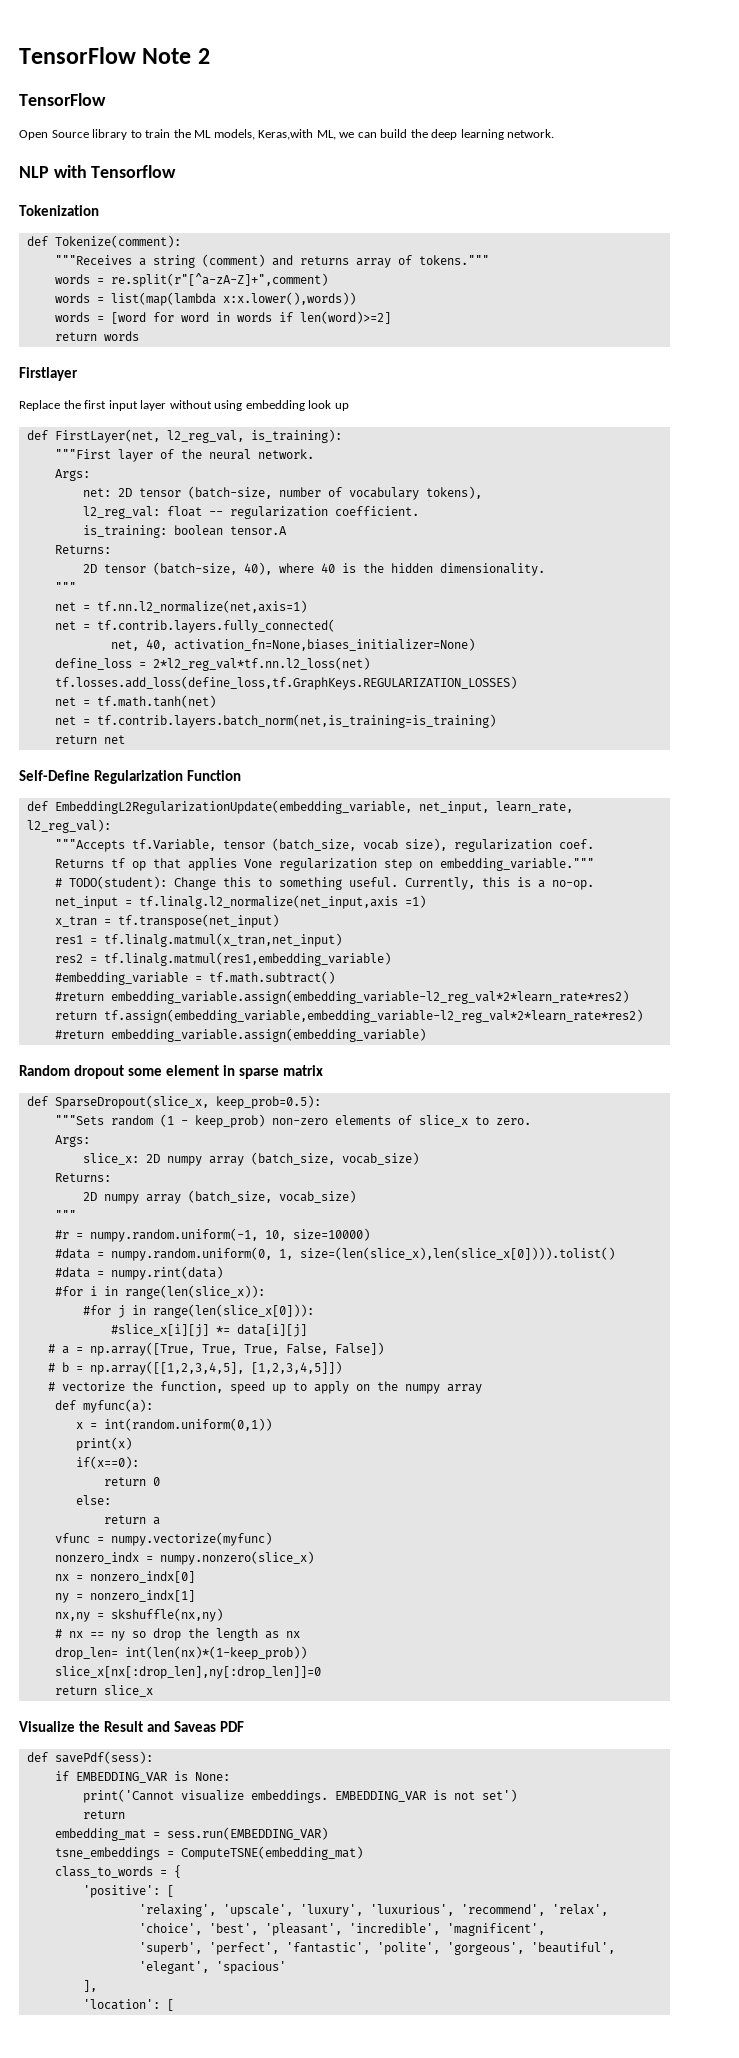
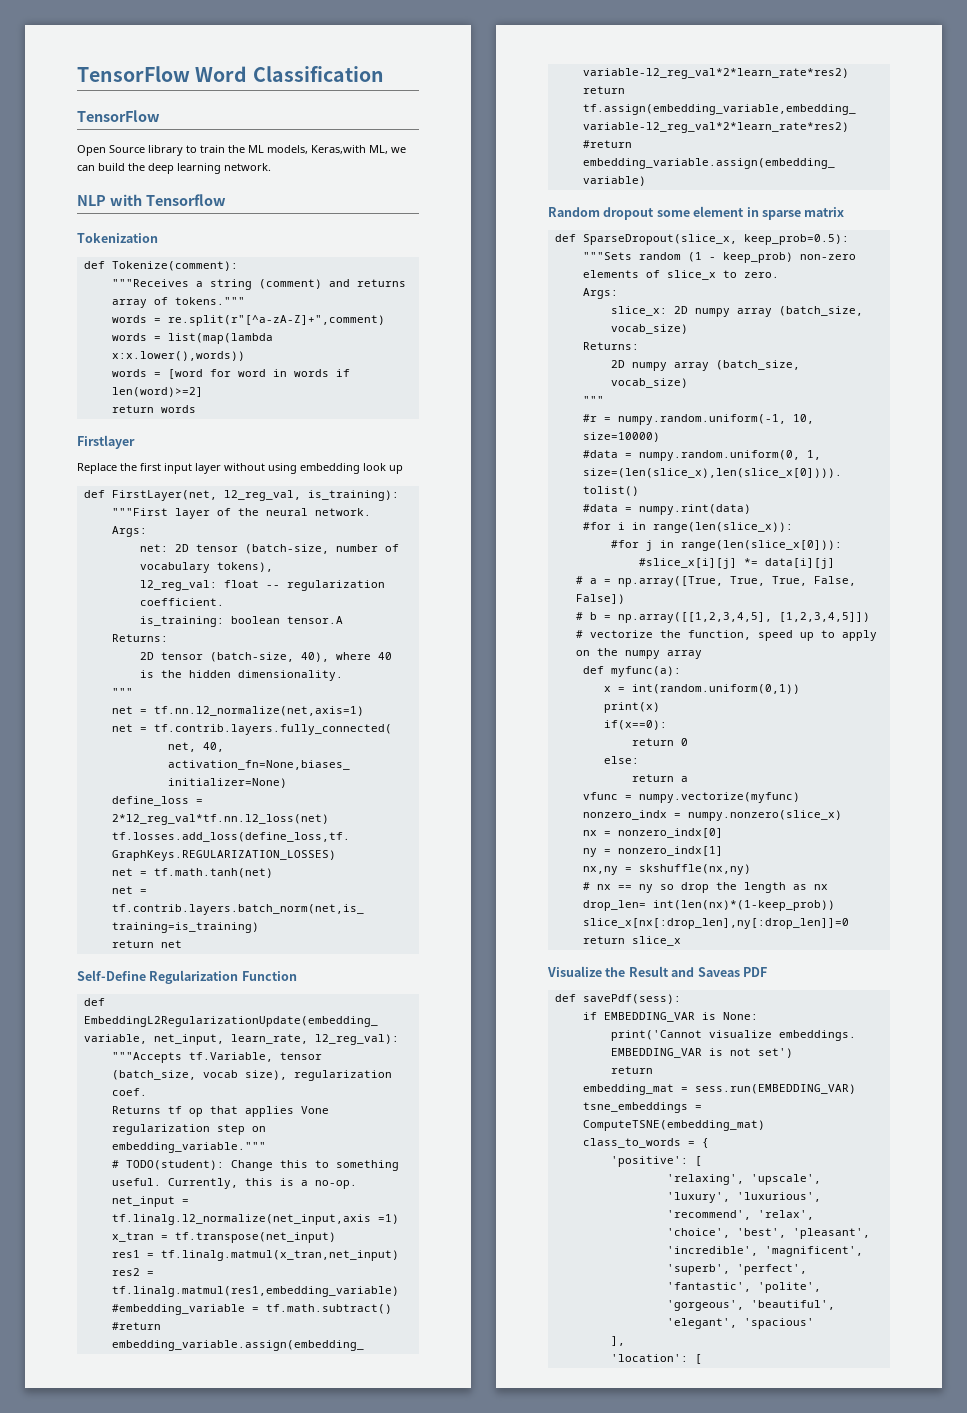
- TensorFlow Note 2
+ TensorFlow Word Classification

